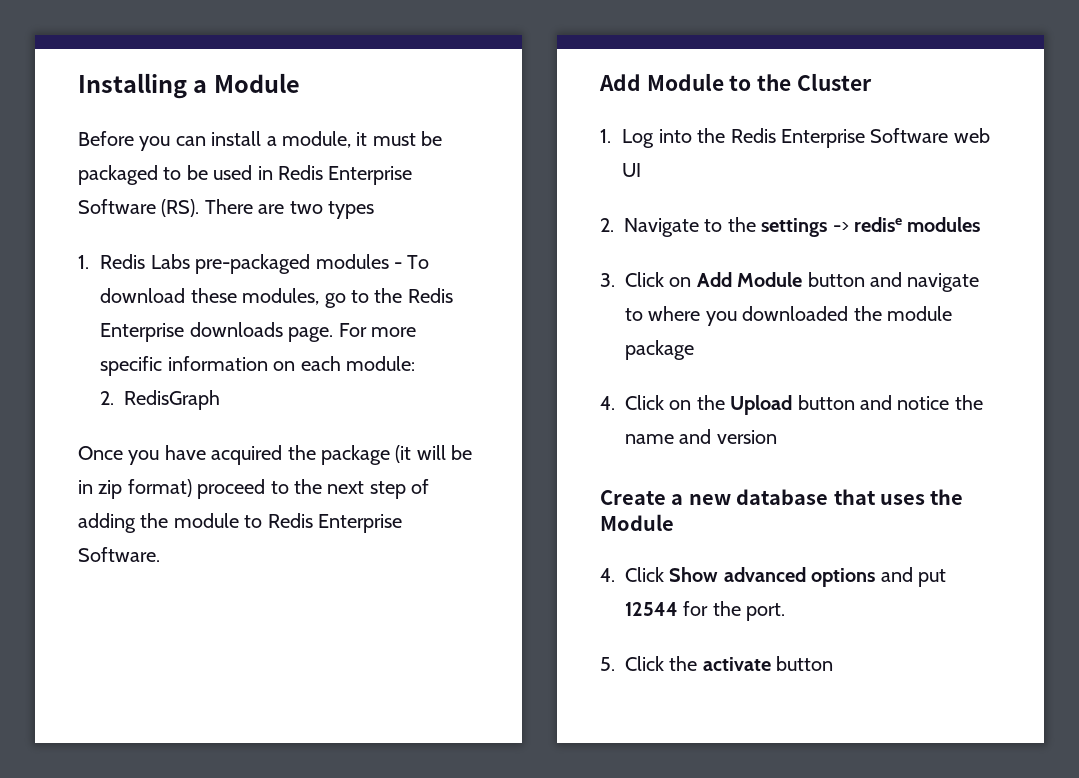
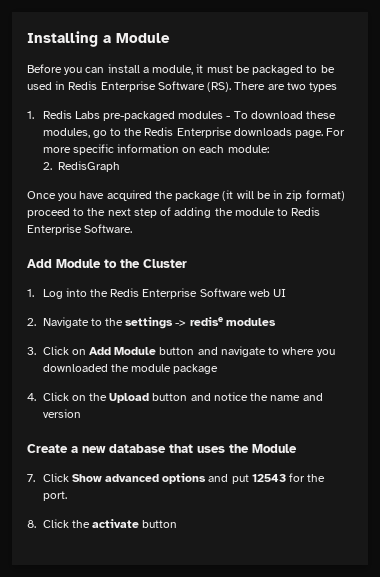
- 4. Click Show advanced options and put 12544 for the port.
+ 7. Click Show advanced options and put 12543 for the port.
- 5. Click the activate button
+ 8. Click the activate button

